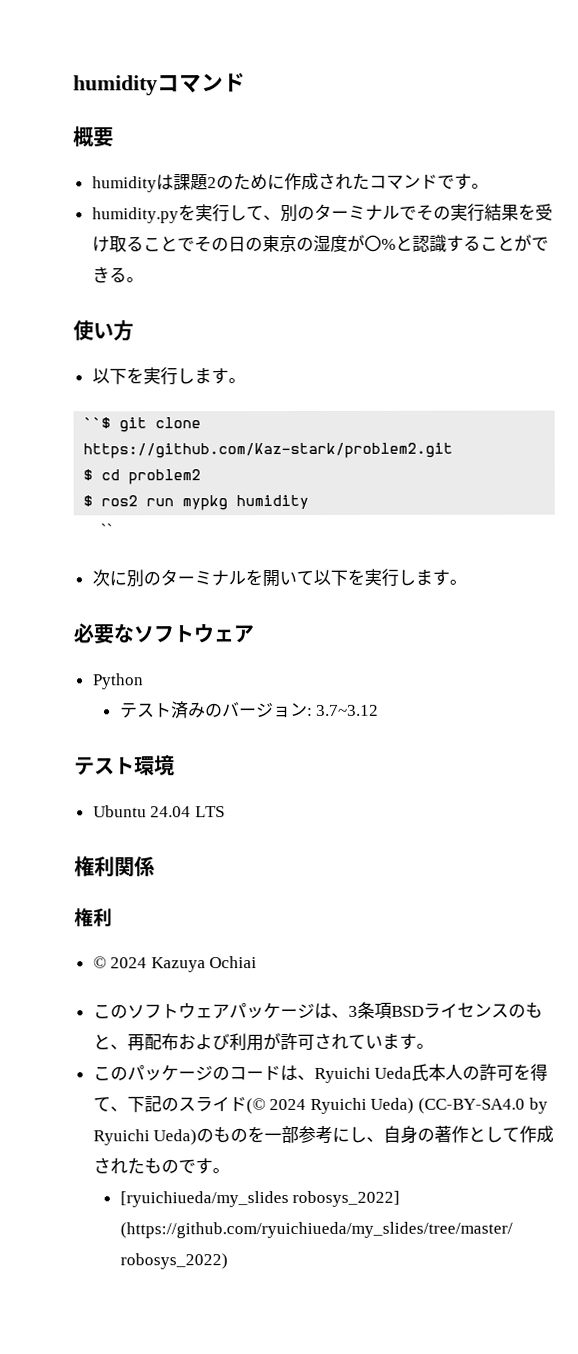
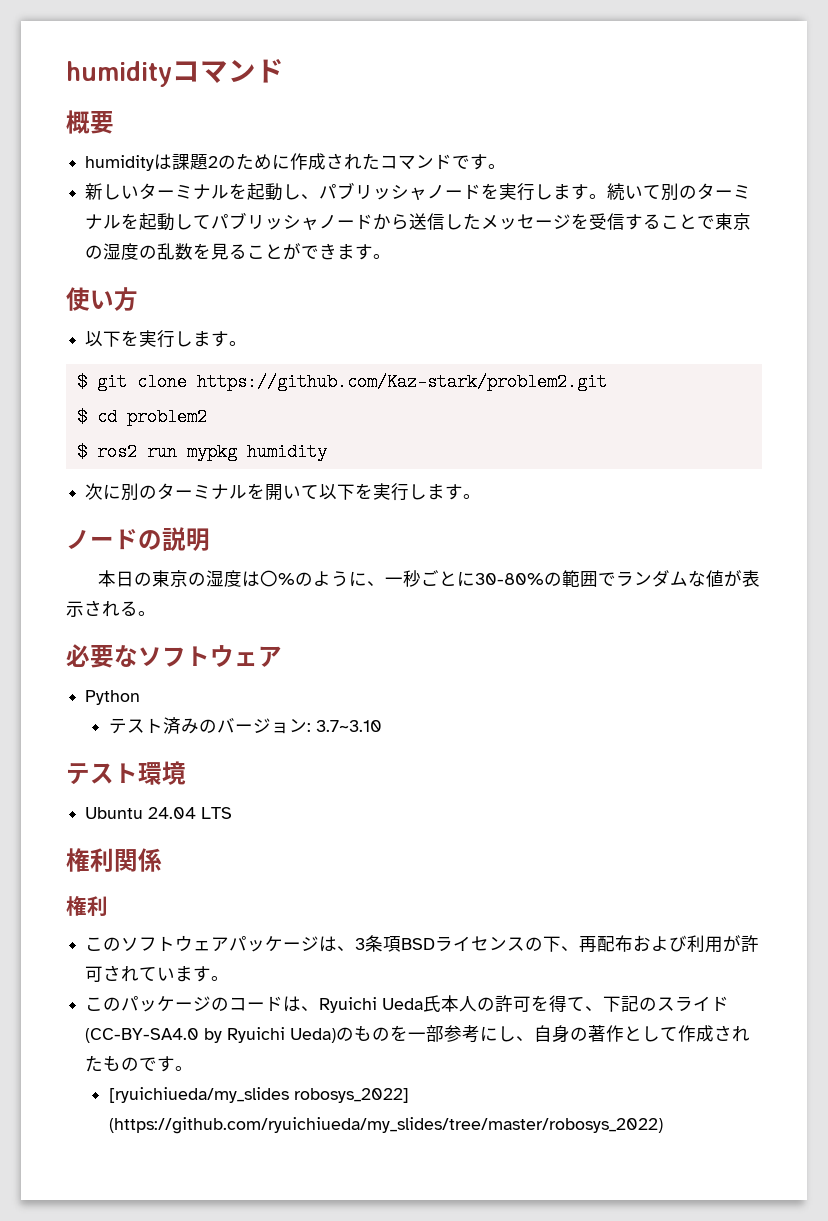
- humidity.pyを実行して、別のターミナルでその実行結果を受け取ることでその日の東京の湿度が〇%と認識することができる。
+ 新しいターミナルを起動し、パブリッシャノードを実行します。続いて別のターミナルを起動してパブリッシャノードから送信したメッセージを受信することで東京の湿度の乱数を見ることができます。
- ``$ git clone https://github.com/Kaz-stark/problem2.git
+ $ git clone https://github.com/Kaz-stark/problem2.git
- ``
+ ノードの説明
+ 本日の東京の湿度は〇%のように、一秒ごとに30-80%の範囲でランダムな値が表示される。
- テスト済みのバージョン: 3.7~3.12
+ テスト済みのバージョン: 3.7~3.10
- © 2024 Kazuya Ochiai
- このソフトウェアパッケージは、3条項BSDライセンスのもと、再配布および利用が許可されています。
+ このソフトウェアパッケージは、3条項BSDライセンスの下、再配布および利用が許可されています。
- このパッケージのコードは、Ryuichi Ueda氏本人の許可を得て、下記のスライド(© 2024 Ryuichi Ueda) (CC-BY-SA4.0 by Ryuichi Ueda)のものを一部参考にし、自身の著作として作成されたものです。
+ このパッケージのコードは、Ryuichi Ueda氏本人の許可を得て、下記のスライド(CC-BY-SA4.0 by Ryuichi Ueda)のものを一部参考にし、自身の著作として作成されたものです。

